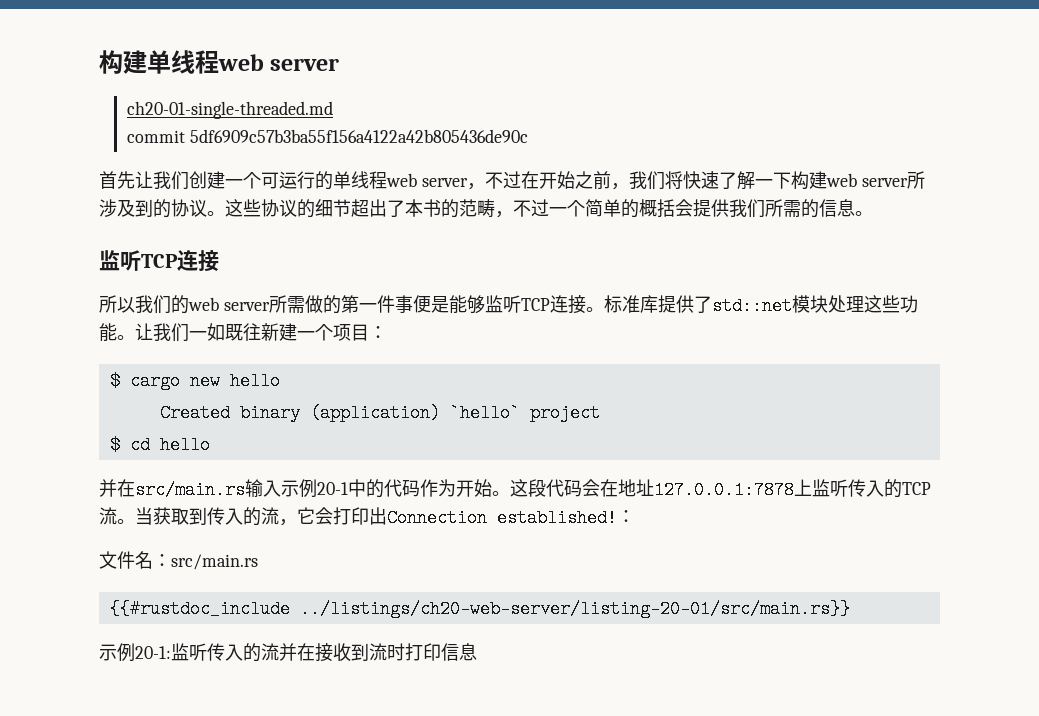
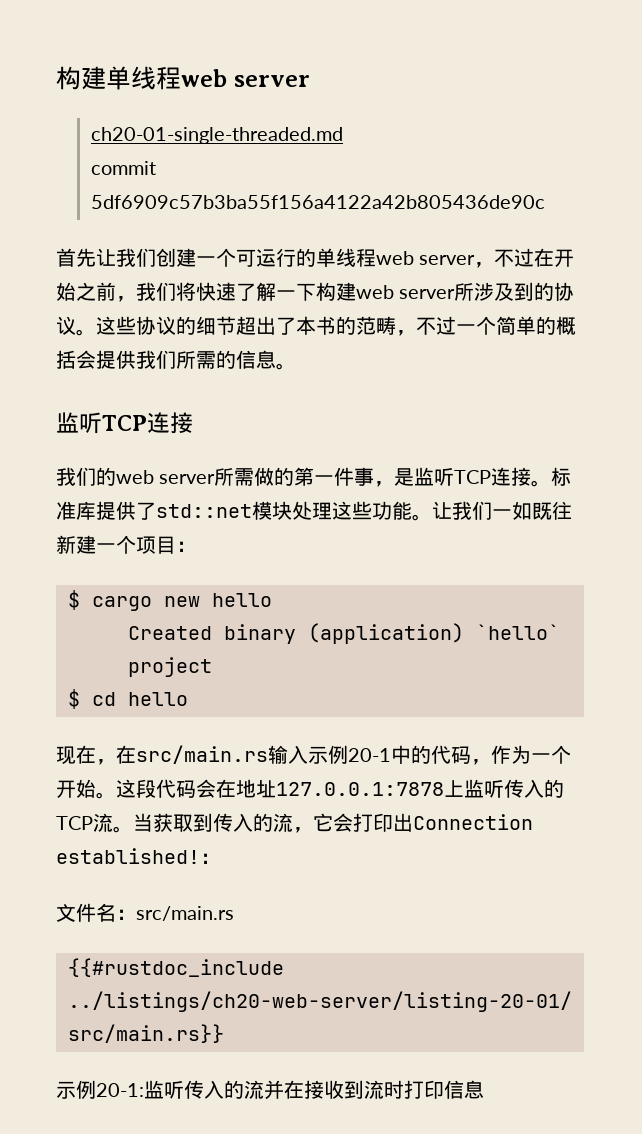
- 所以我们的web server所需做的第一件事便是能够监听TCP连接。
+ 我们的web server所需做的第一件事，是监听TCP连接。
- 并在src/main.rs输入示例20-1中的代码作为开始。
+ 现在，在src/main.rs输入示例20-1中的代码，作为一个开始。

